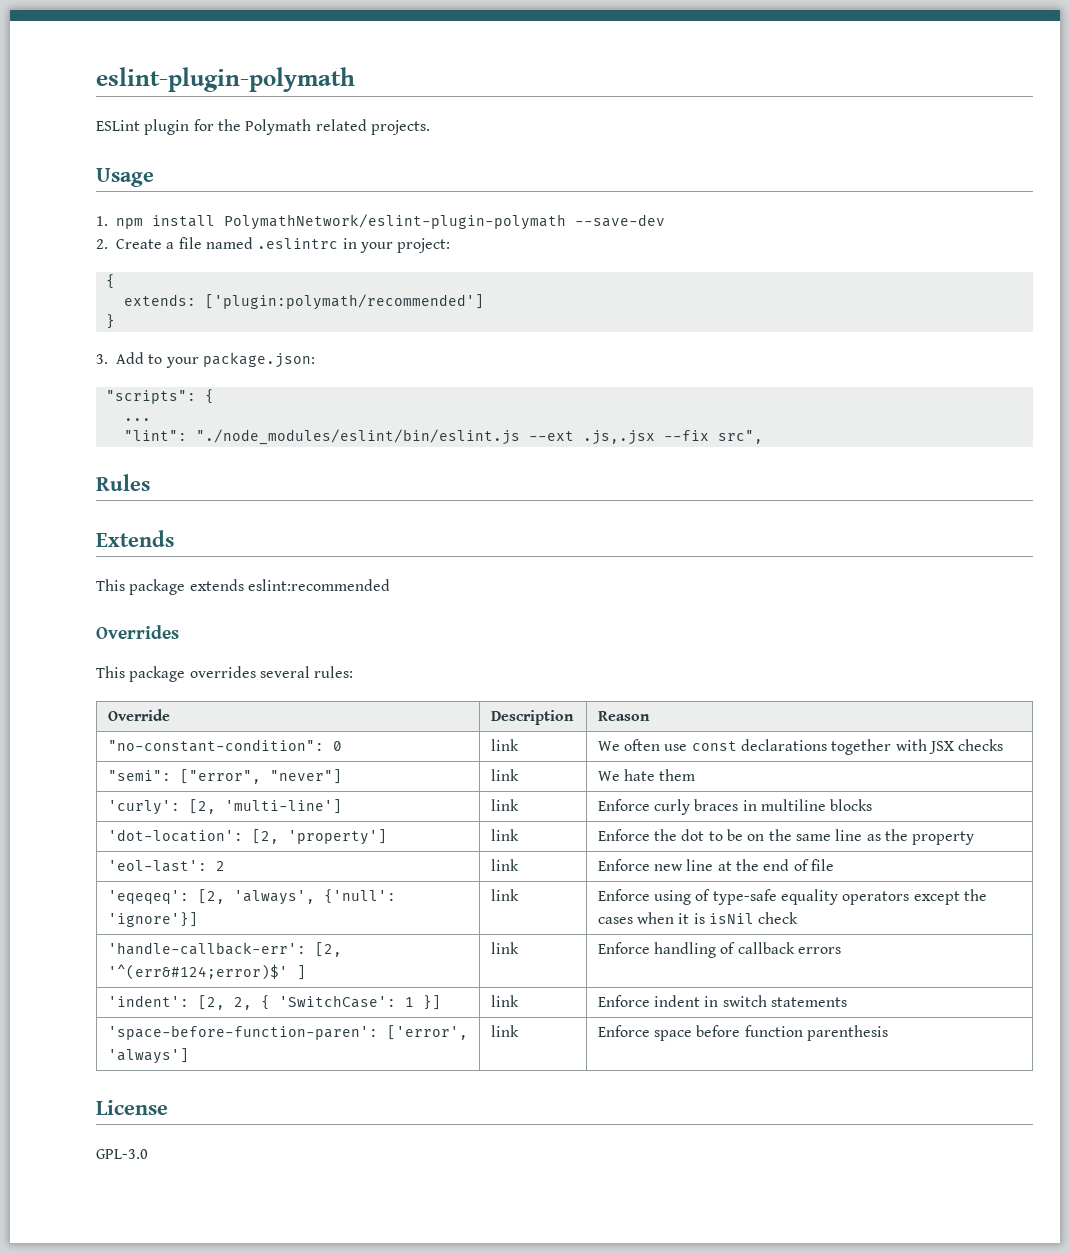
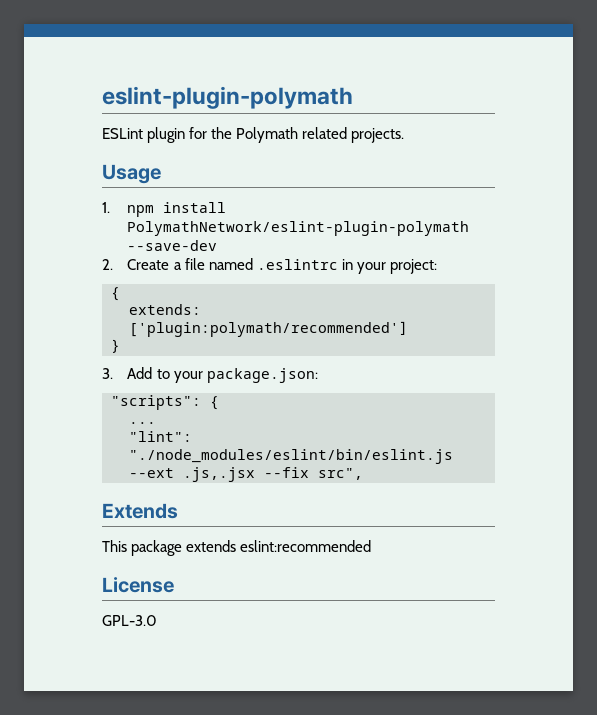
- Rules
- Overrides
- This package overrides several rules:
- Override | Description | Reason
- "no-constant-condition": 0 | link | We often use const declarations together with JSX checks
- "semi": ["error", "never"] | link | We hate them
- 'curly': [2, 'multi-line'] | link | Enforce curly braces in multiline blocks
- 'dot-location': [2, 'property'] | link | Enforce the dot to be on the same line as the property
- 'eol-last': 2 | link | Enforce new line at the end of file
- 'eqeqeq': [2, 'always', {'null': 'ignore'}] | link | Enforce using of type-safe equality operators except the cases when it is isNil check
- 'handle-callback-err': [2, '^(err&#124;error)$' ] | link | Enforce handling of callback errors
- 'indent': [2, 2, { 'SwitchCase': 1 }] | link | Enforce indent in switch statements
- 'space-before-function-paren': ['error', 'always'] | link | Enforce space before function parenthesis

